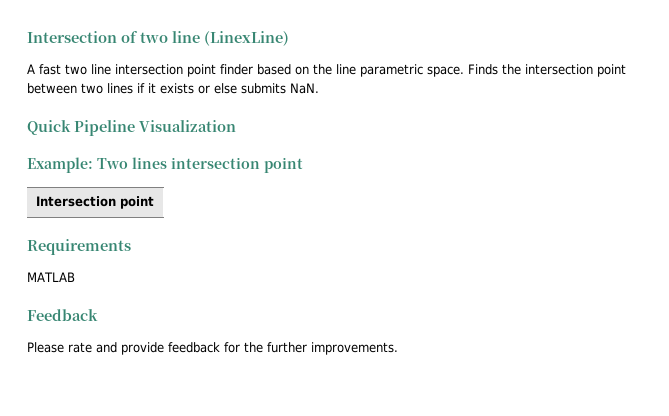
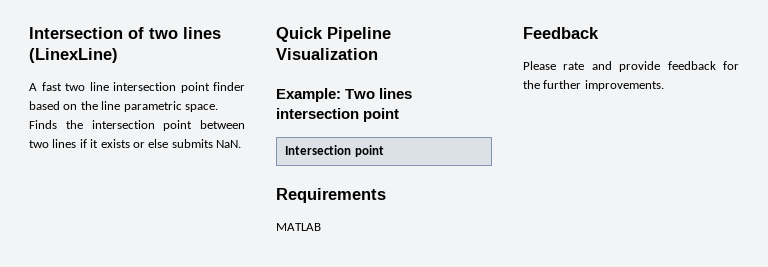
- Intersection of two line (LinexLine)
+ Intersection of two lines (LinexLine)

